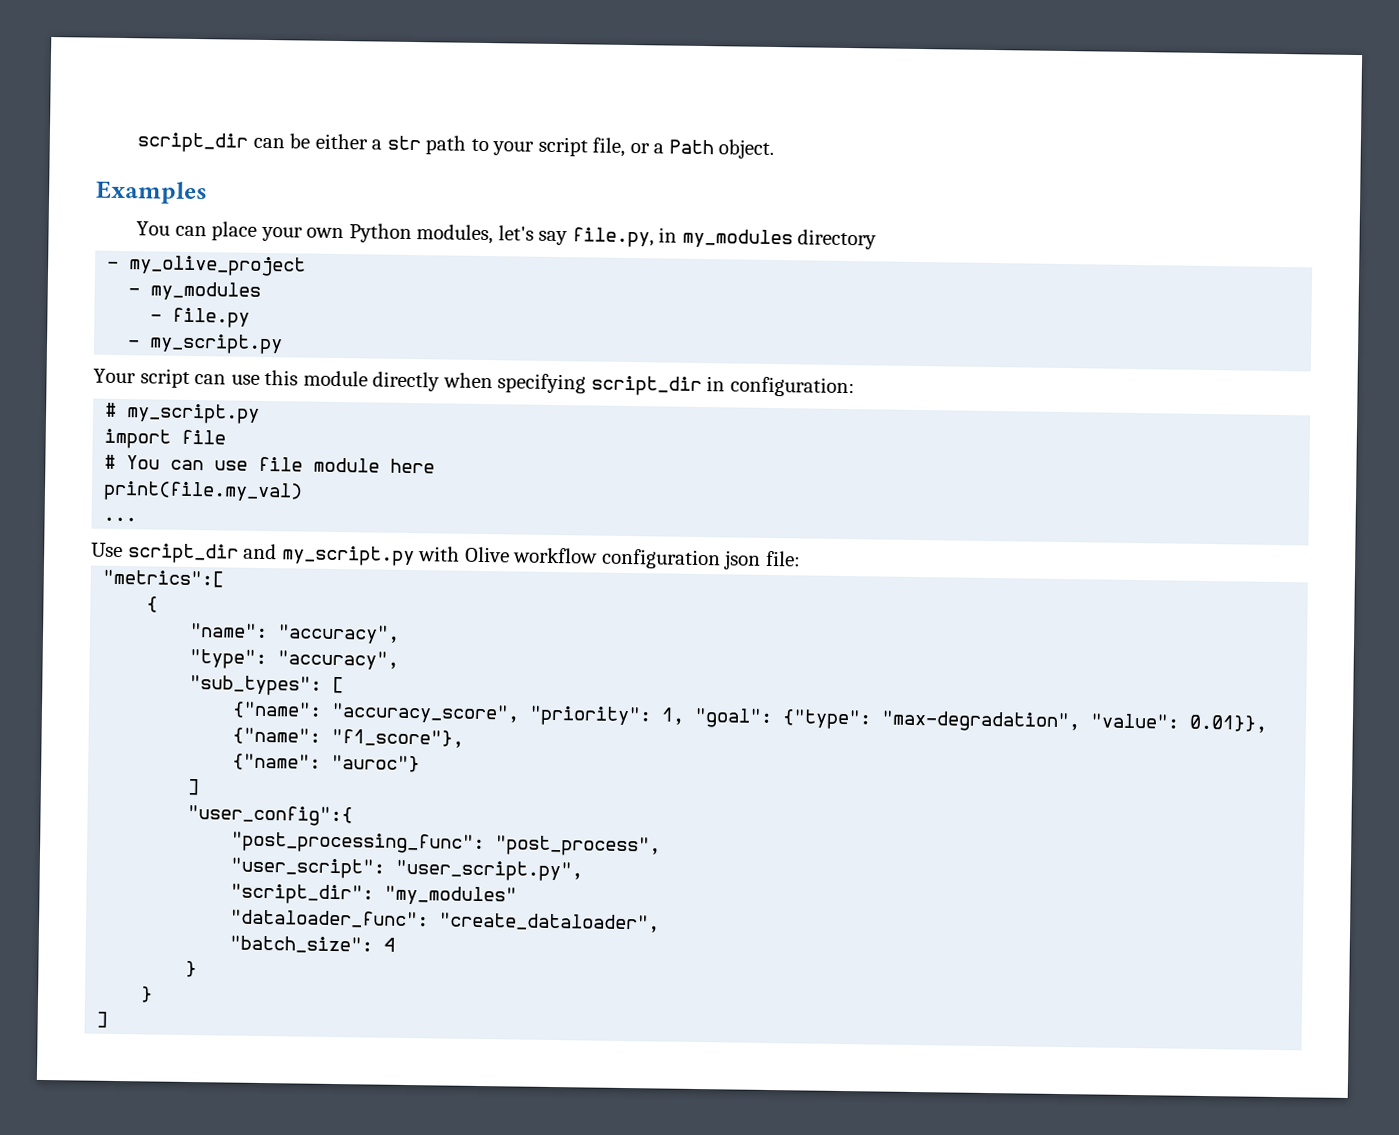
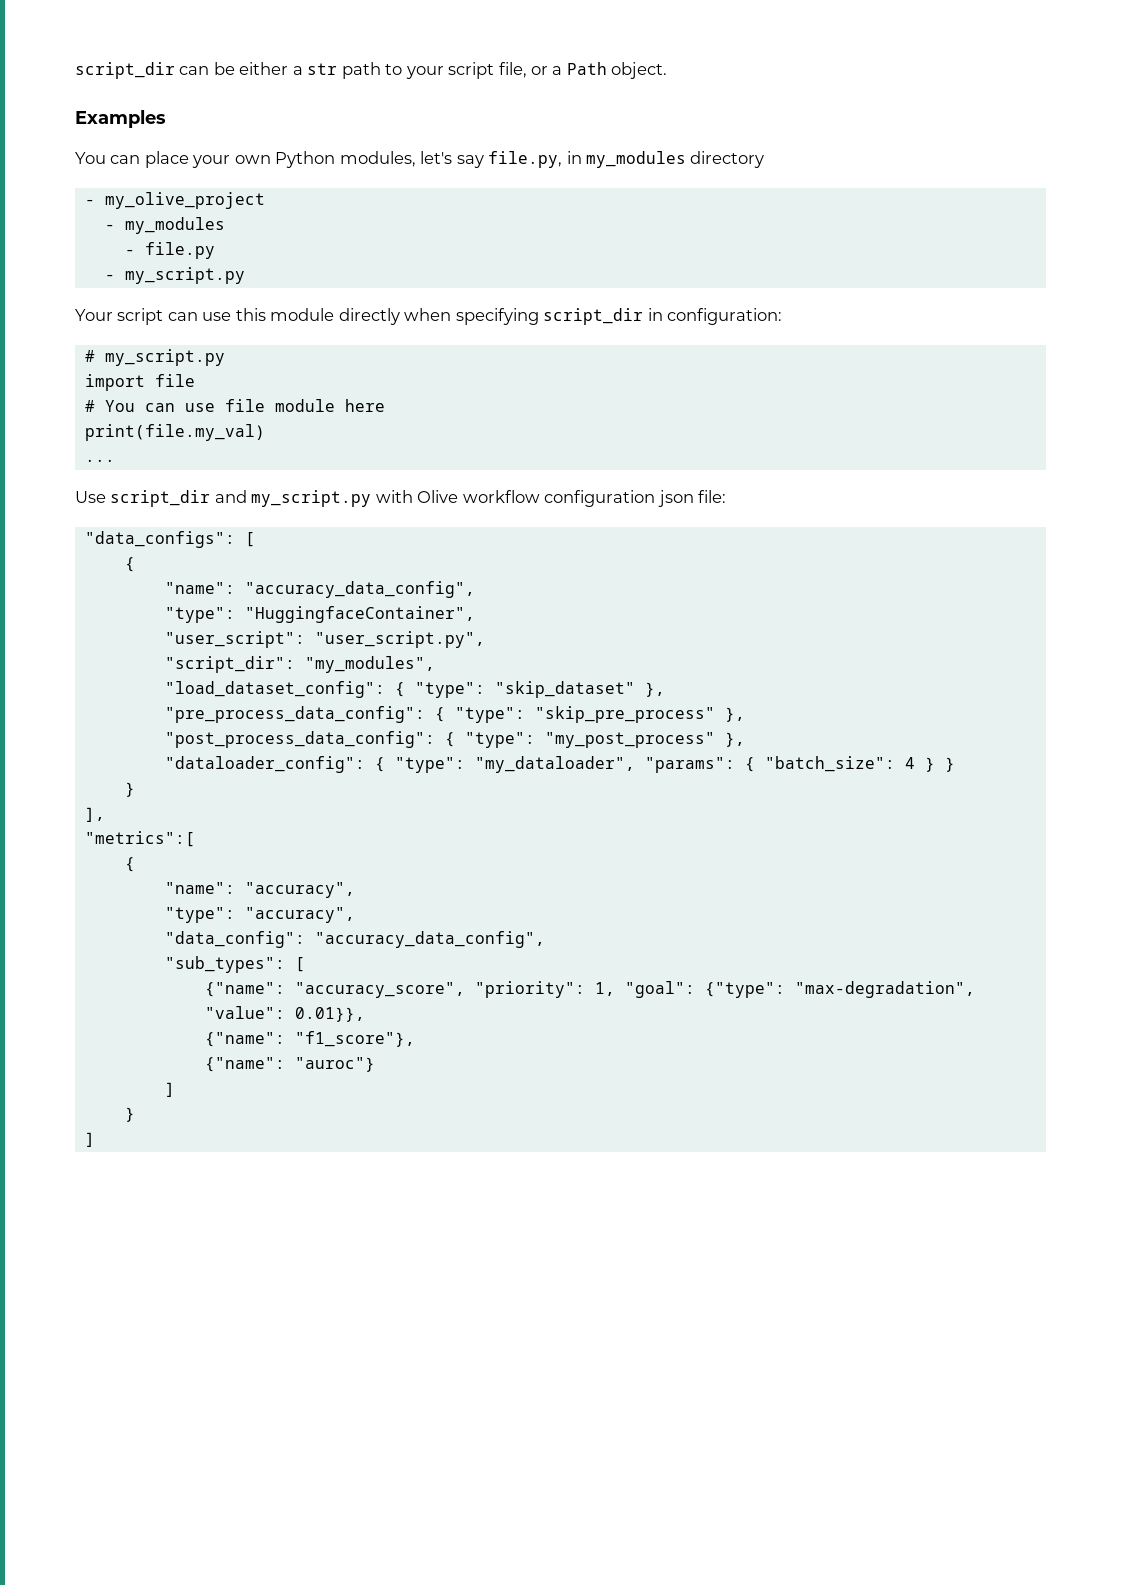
+ "data_configs": [
+ {
+ "name": "accuracy_data_config",
+ "type": "HuggingfaceContainer",
+ "user_script": "user_script.py",
+ "script_dir": "my_modules",
+ "load_dataset_config": { "type": "skip_dataset" },
+ "pre_process_data_config": { "type": "skip_pre_process" },
+ "post_process_data_config": { "type": "my_post_process" },
+ "dataloader_config": { "type": "my_dataloader", "params": { "batch_size": 4 } }
+ }
+ ],
+ "data_config": "accuracy_data_config",
- "user_config":{
- "post_processing_func": "post_process",
- "user_script": "user_script.py",
- "script_dir": "my_modules"
- "dataloader_func": "create_dataloader",
- "batch_size": 4
- }

